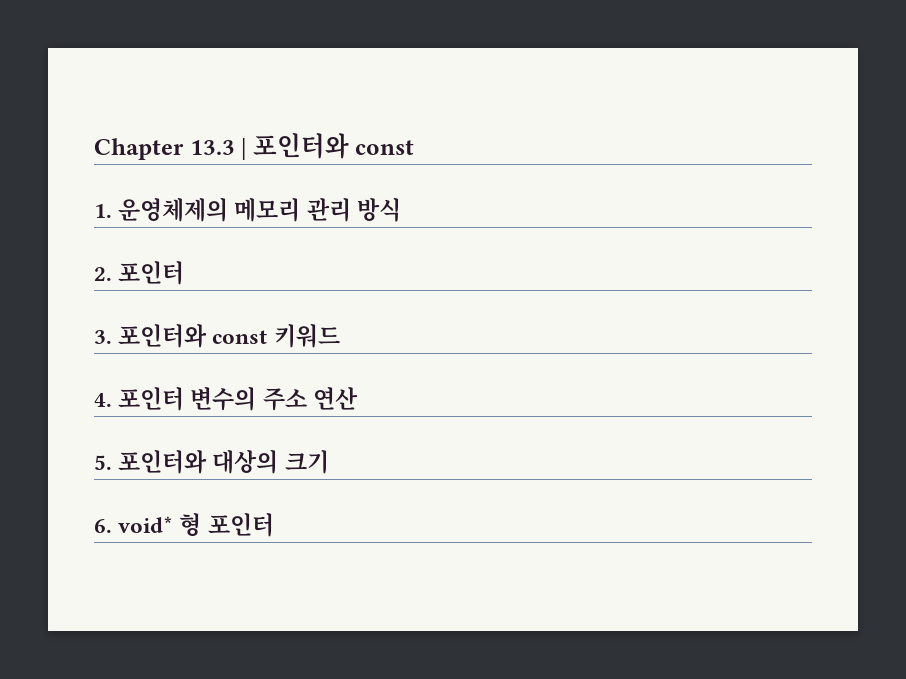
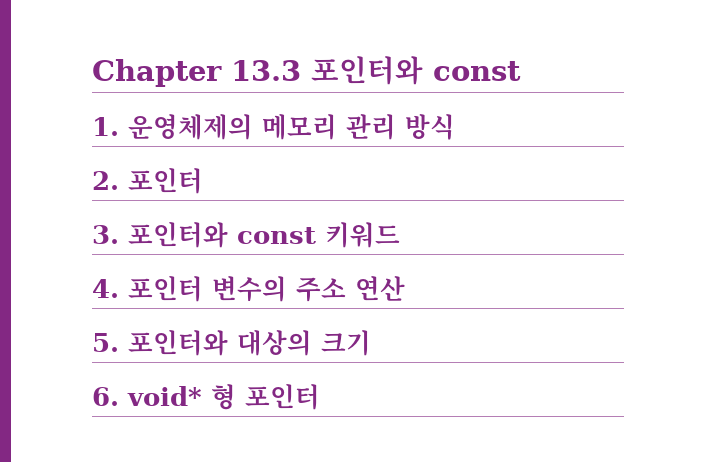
- Chapter 13.3 | 포인터와 const
+ Chapter 13.3 포인터와 const

